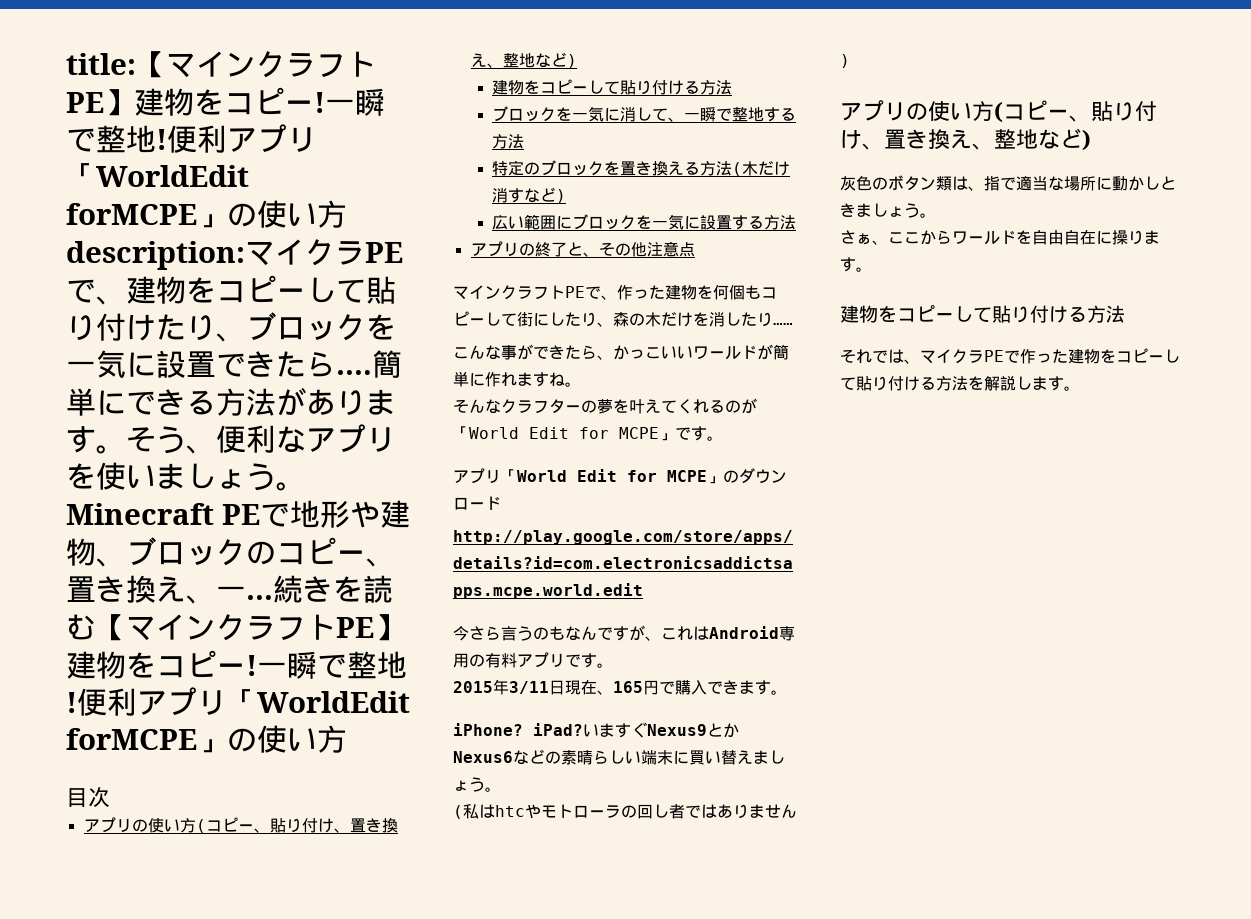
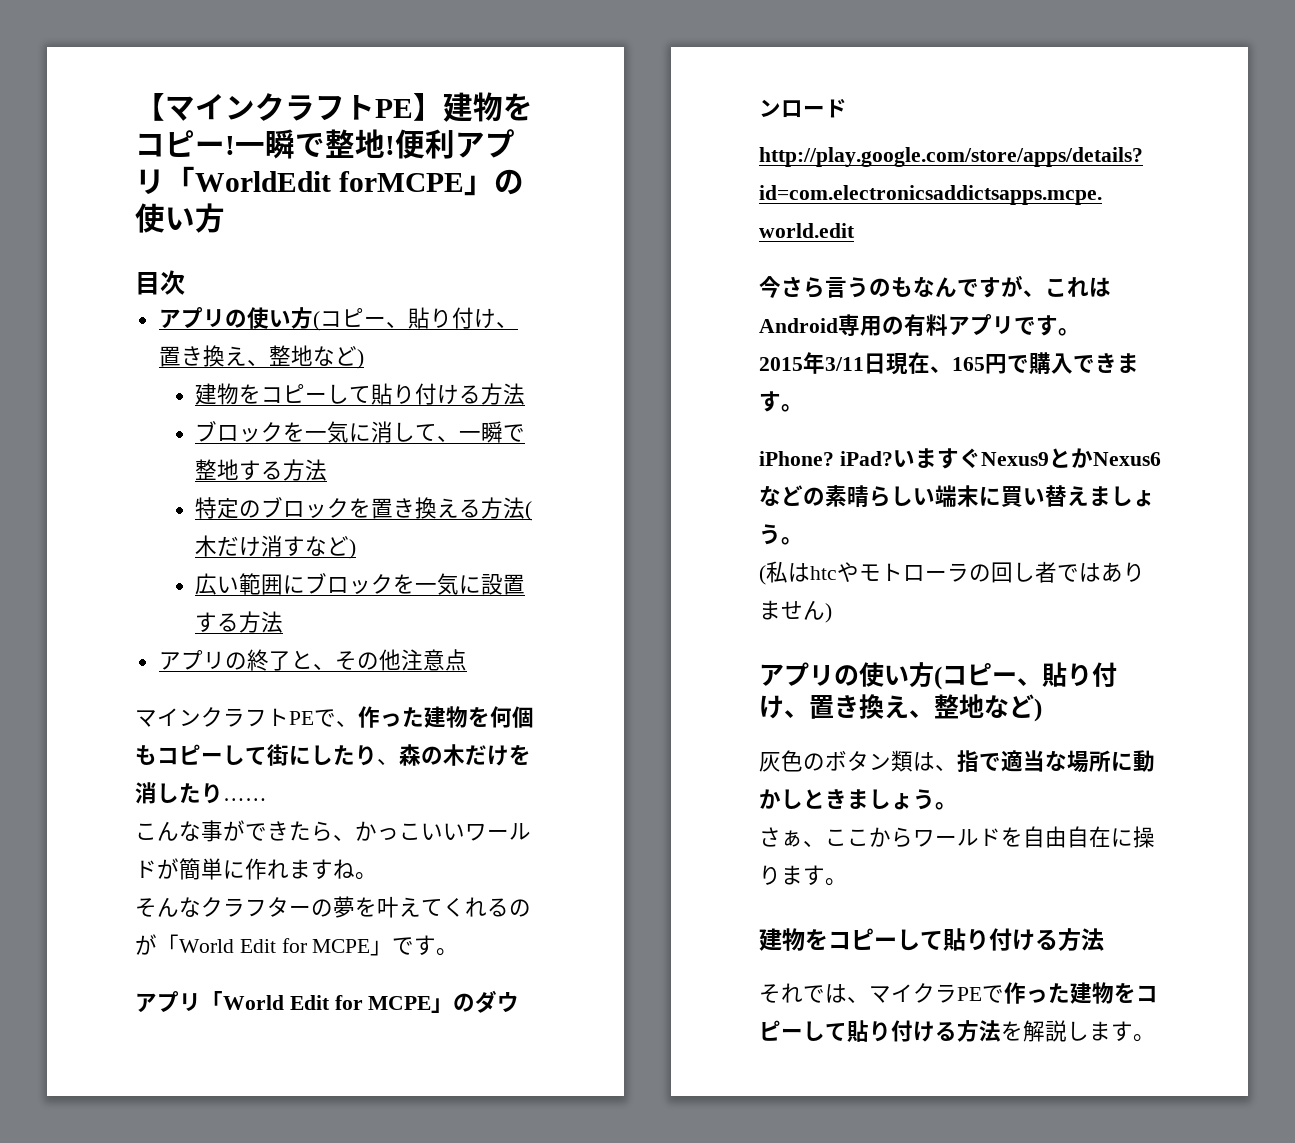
- title:【マインクラフトPE】建物をコピー!一瞬で整地!便利アプリ「WorldEdit forMCPE」の使い方description:マイクラPEで、建物をコピーして貼り付けたり、ブロックを一気に設置できたら….簡単にできる方法があります。そう、便利なアプリを使いましょう。Minecraft PEで地形や建物、ブロックのコピー、置き換え、一…続きを読む【マインクラフトPE】建物をコピー!
+ 【マインクラフトPE】建物をコピー!

